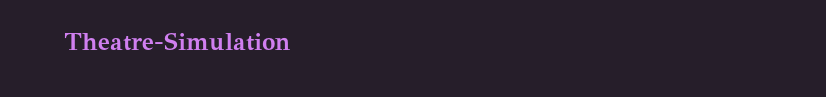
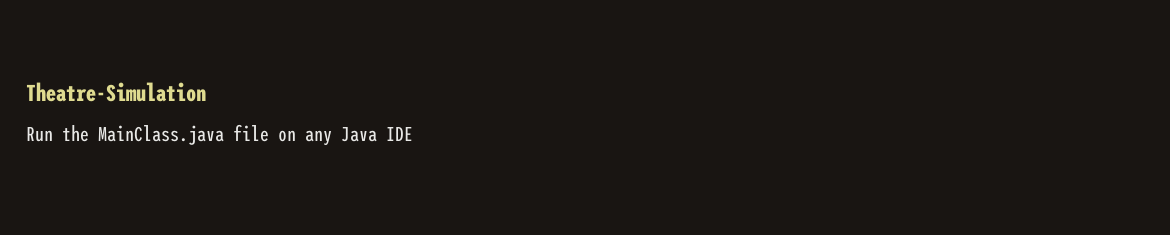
+ Run the MainClass.java file on any Java IDE

